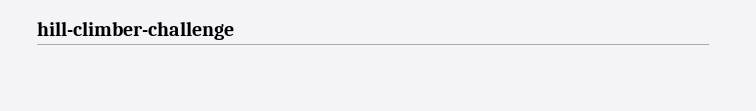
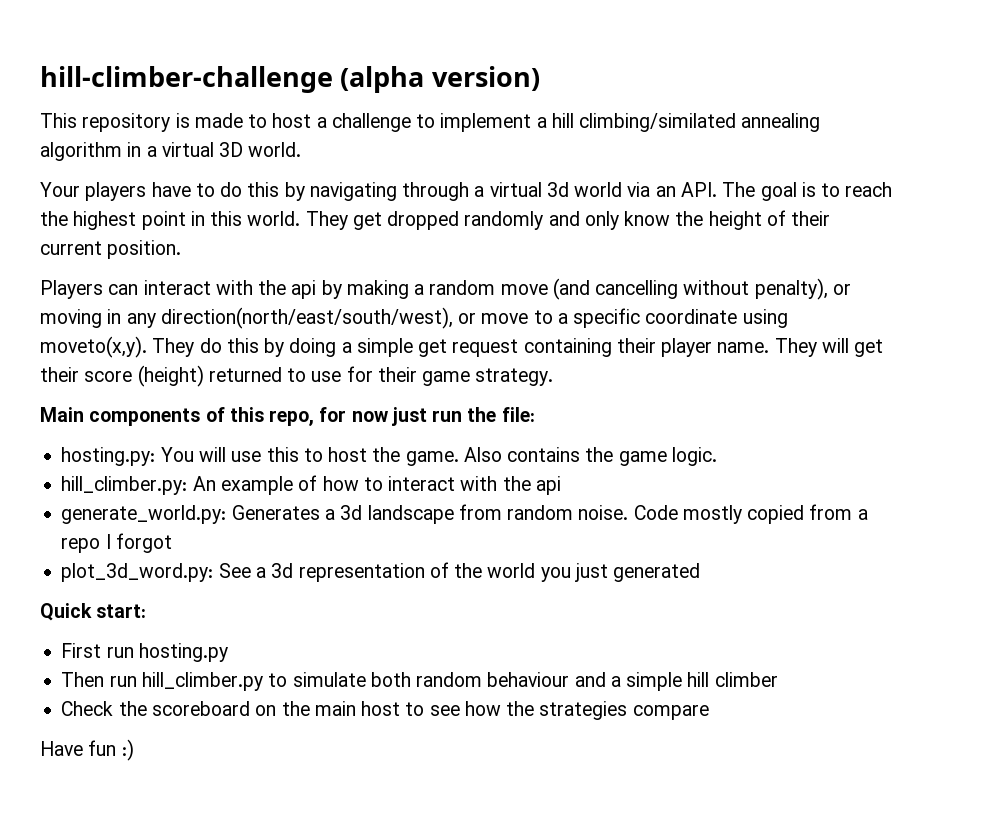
- hill-climber-challenge
+ hill-climber-challenge (alpha version)
+ This repository is made to host a challenge to implement a hill climbing/similated annealing algorithm in a virtual 3D world.
+ Your players have to do this by navigating through a virtual 3d world via an API. The goal is to reach the highest point in this world. They get dropped randomly and only know the height of their current position.
+ Players can interact with the api by making a random move (and cancelling without penalty), or moving in any direction(north/east/south/west), or move to a specific coordinate using moveto(x,y). They do this by doing a simple get request containing their player name. They will get their score (height) returned to use for their game strategy.
+ Main components of this repo, for now just run the file:
+ hosting.py: You will use this to host the game. Also contains the game logic.
+ hill_climber.py: An example of how to interact with the api
+ generate_world.py: Generates a 3d landscape from random noise. Code mostly copied from a repo I forgot
+ plot_3d_word.py: See a 3d representation of the world you just generated
+ Quick start:
+ First run hosting.py
+ Then run hill_climber.py to simulate both random behaviour and a simple hill climber
+ Check the scoreboard on the main host to see how the strategies compare
+ Have fun :)

